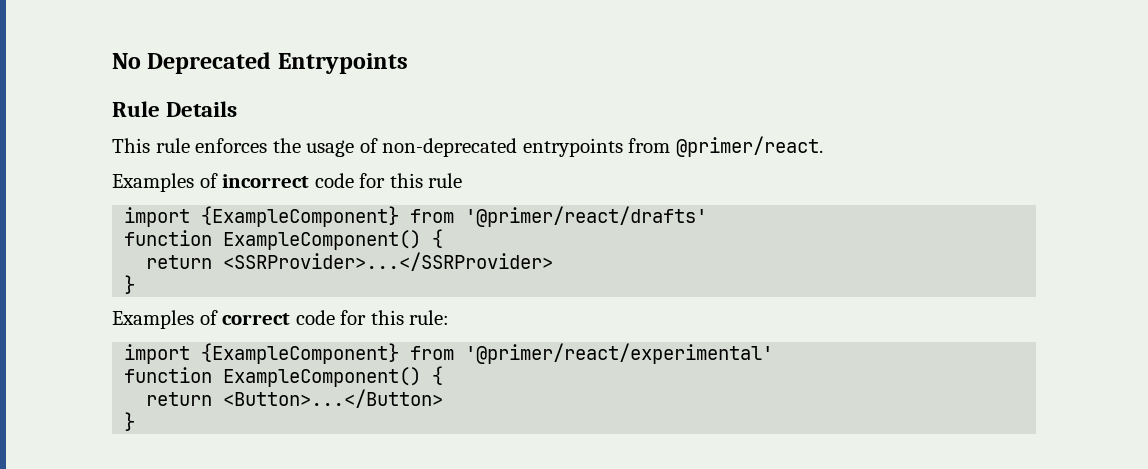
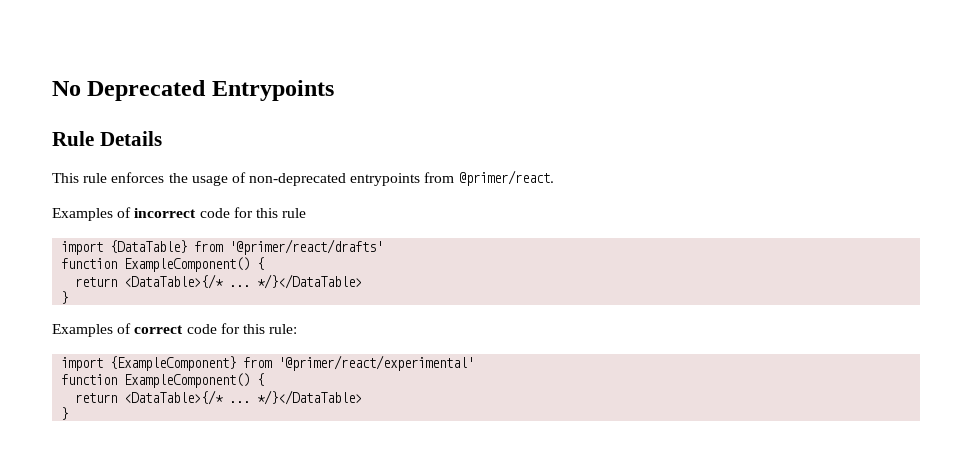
- import {ExampleComponent} from '@primer/react/drafts'
+ import {DataTable} from '@primer/react/drafts'
  function ExampleComponent() {
- return <SSRProvider>...</SSRProvider>
+ return <DataTable>{/* ... */}</DataTable>
  import {ExampleComponent} from '@primer/react/experimental'
  function ExampleComponent() {
- return <Button>...</Button>
+ return <DataTable>{/* ... */}</DataTable>

